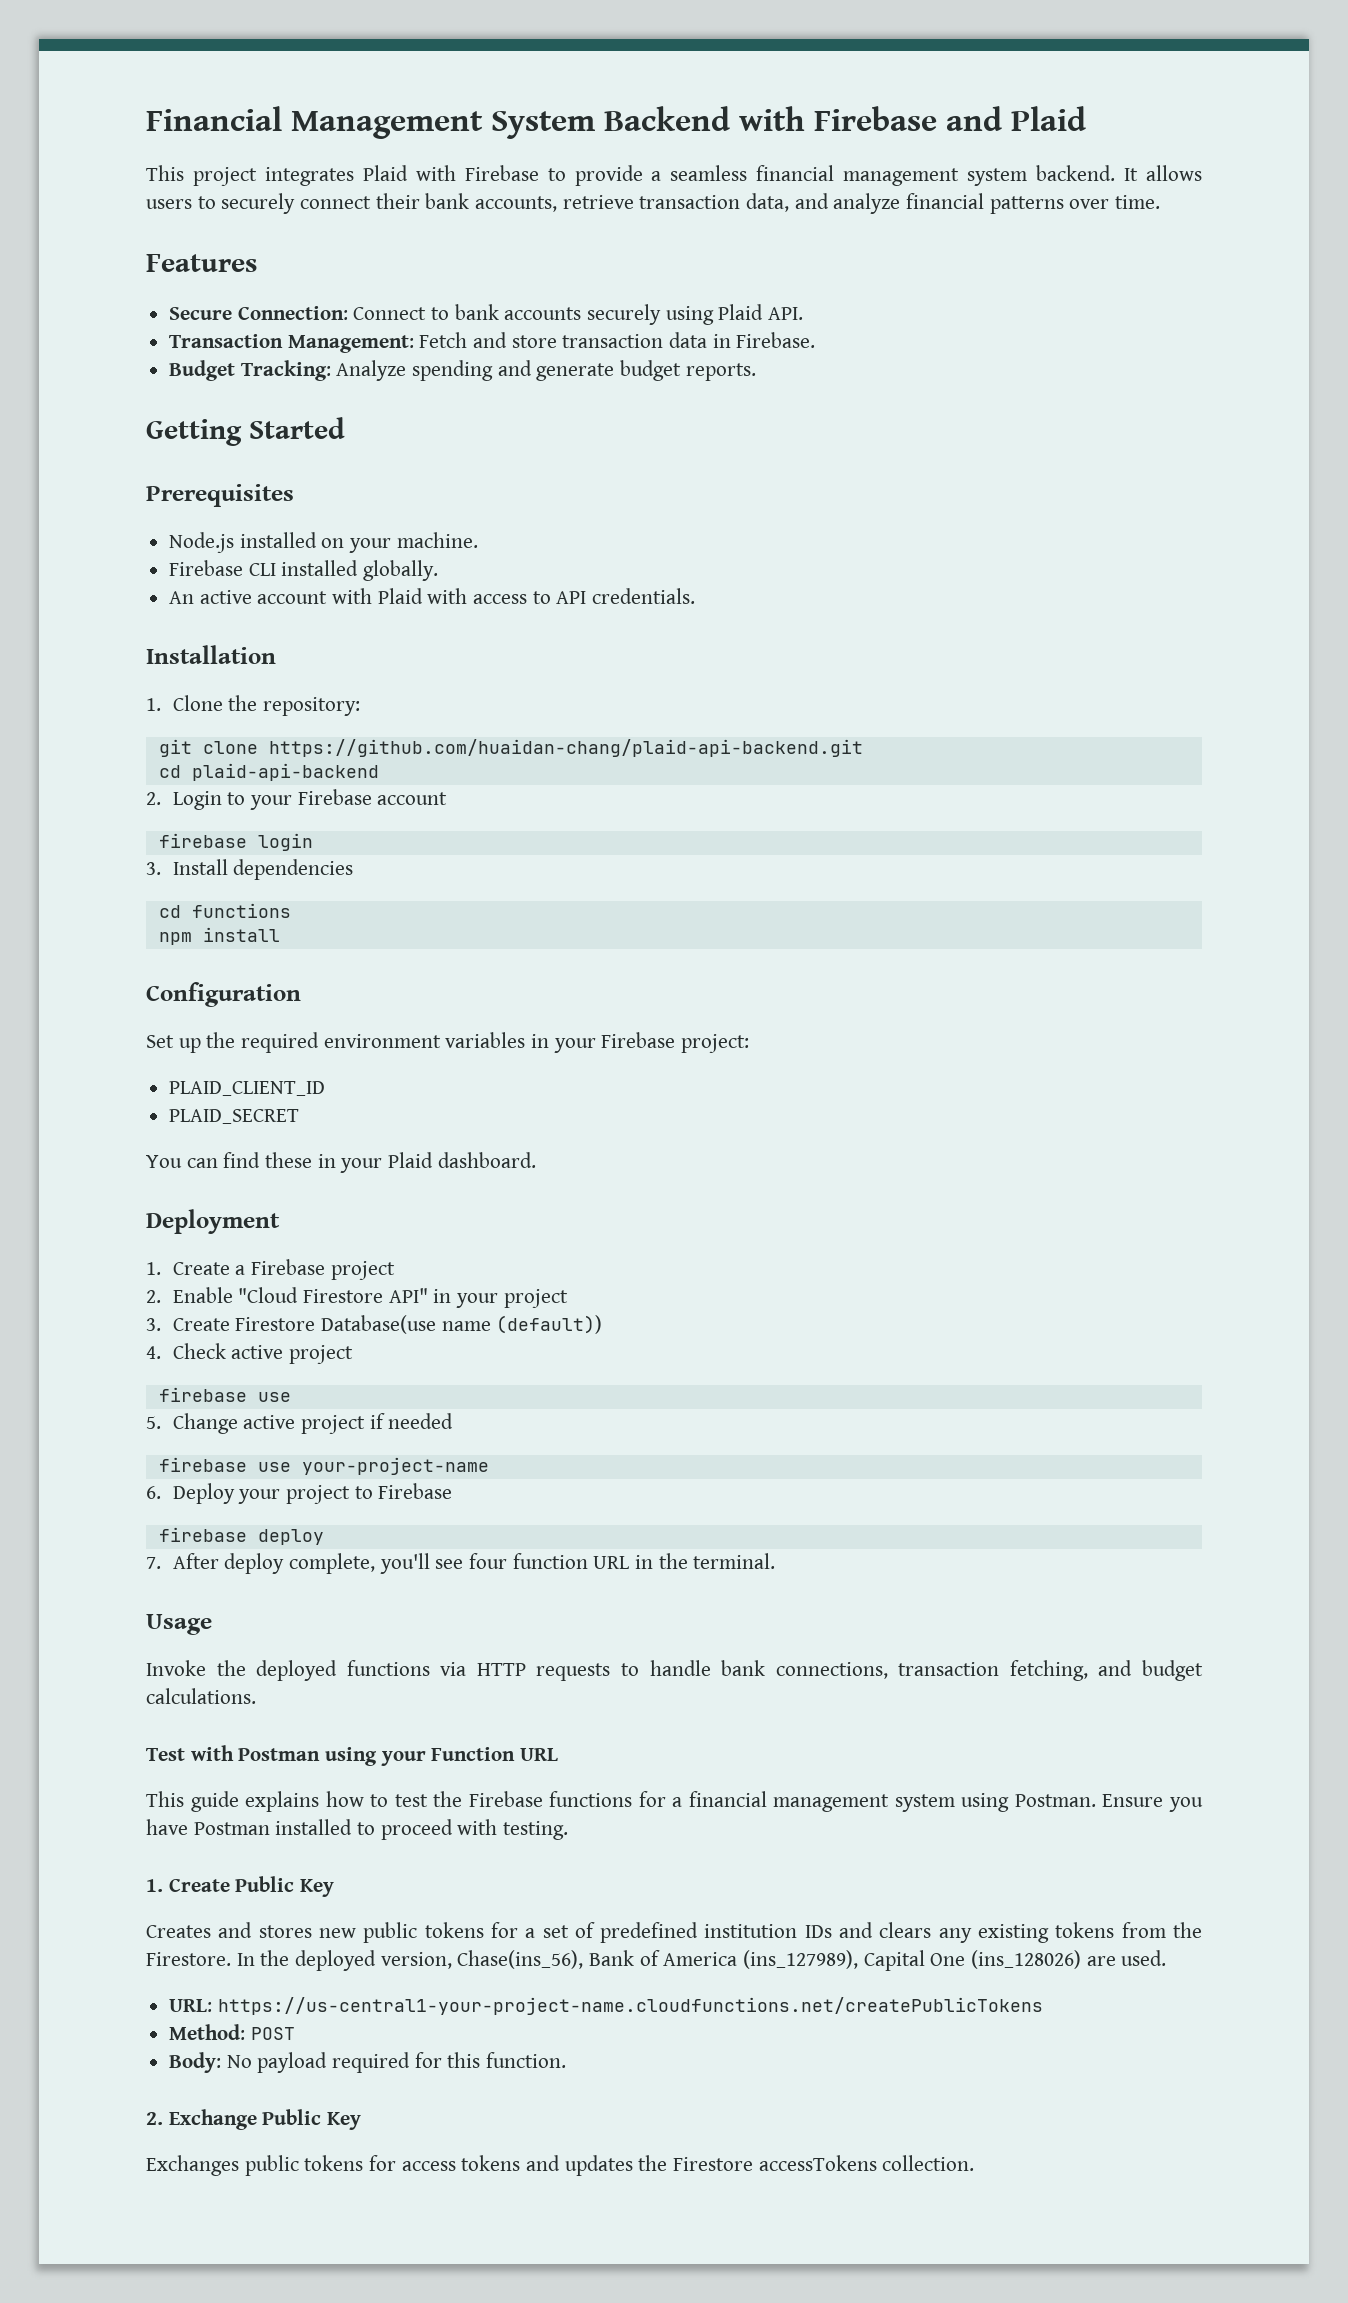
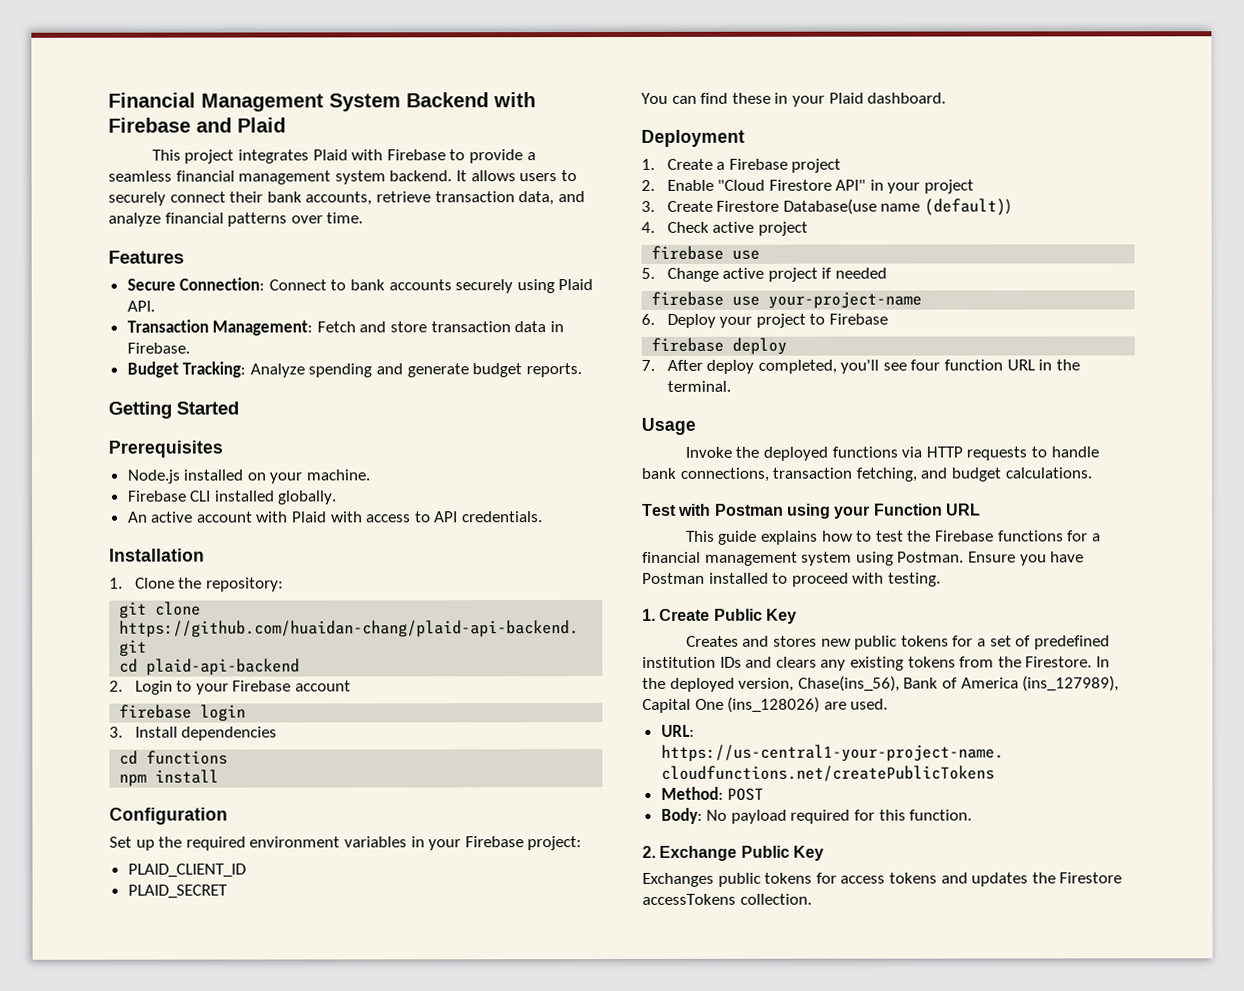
- 7. After deploy complete, you'll see four function URL in the terminal.
+ 7. After deploy completed, you'll see four function URL in the terminal.

